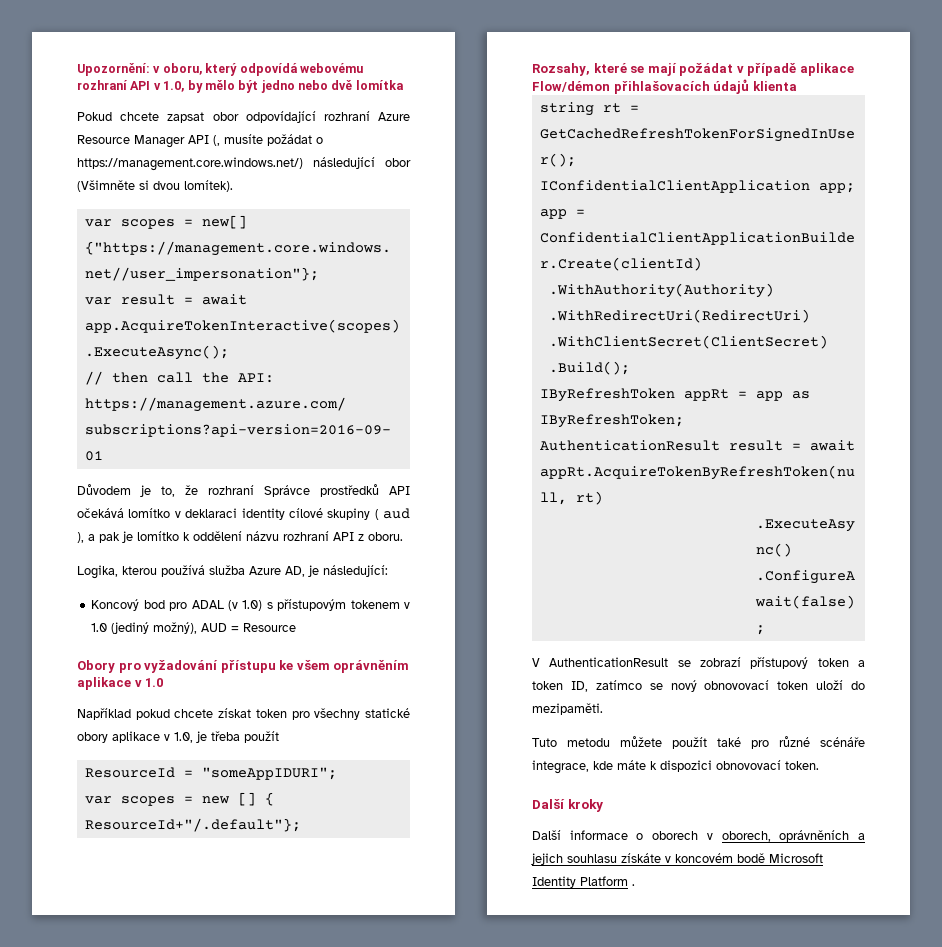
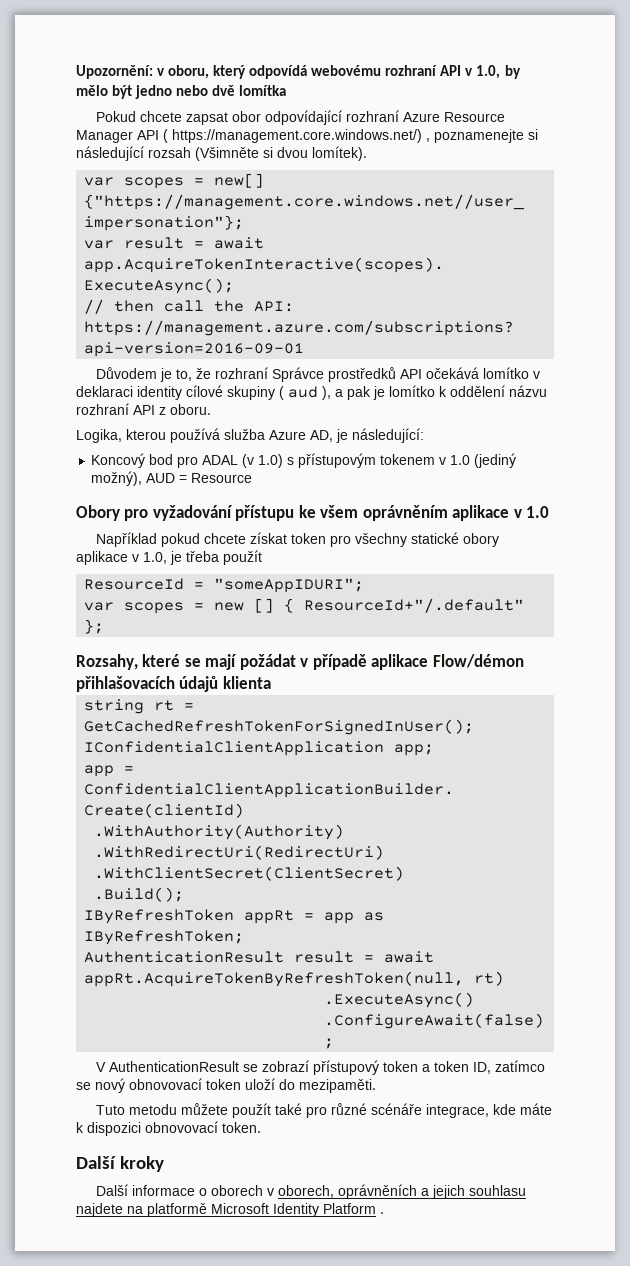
- Pokud chcete zapsat obor odpovídající rozhraní Azure Resource Manager API (, musíte požádat o https://management.core.windows.net/) následující obor (Všimněte si dvou lomítek).
+ Pokud chcete zapsat obor odpovídající rozhraní Azure Resource Manager API ( https://management.core.windows.net/) , poznamenejte si následující rozsah (Všimněte si dvou lomítek).
- var scopes = new [] { ResourceId+"/.default"};
+ var scopes = new [] { ResourceId+"/.default" };
- Další informace o oborech v oborech, oprávněních a jejich souhlasu získáte v koncovém bodě Microsoft Identity Platform .
+ Další informace o oborech v oborech, oprávněních a jejich souhlasu najdete na platformě Microsoft Identity Platform .

